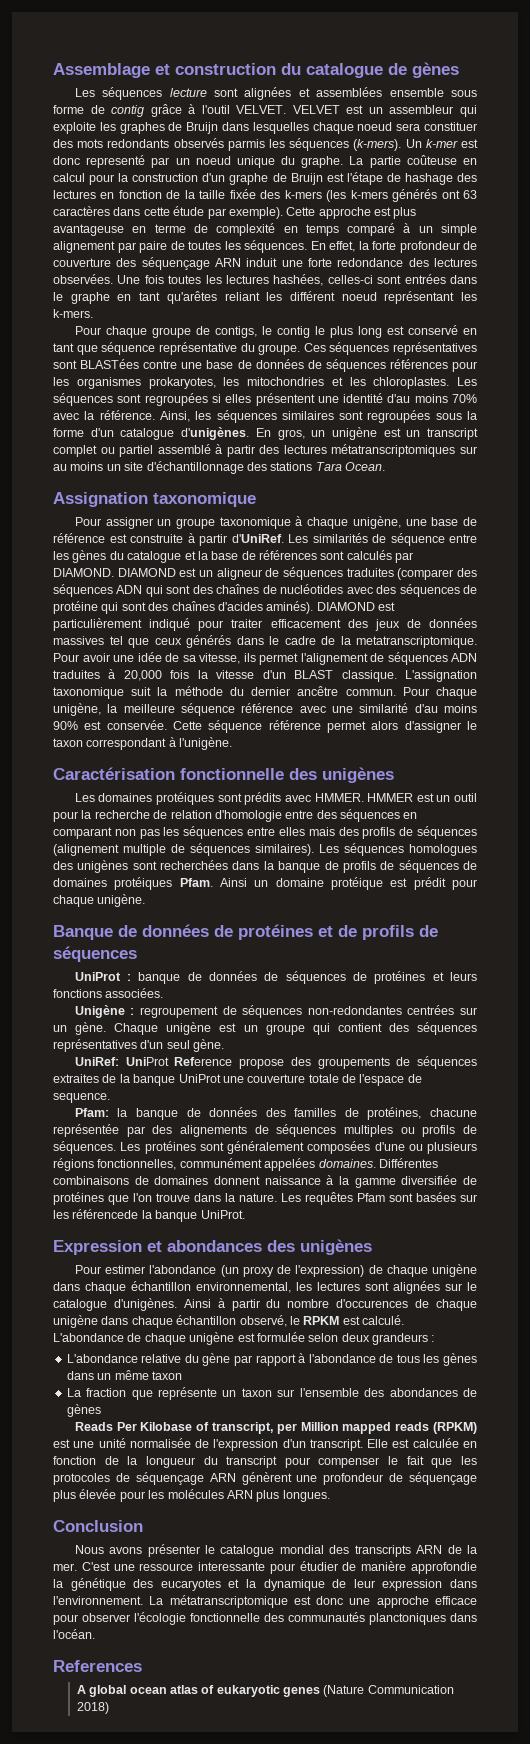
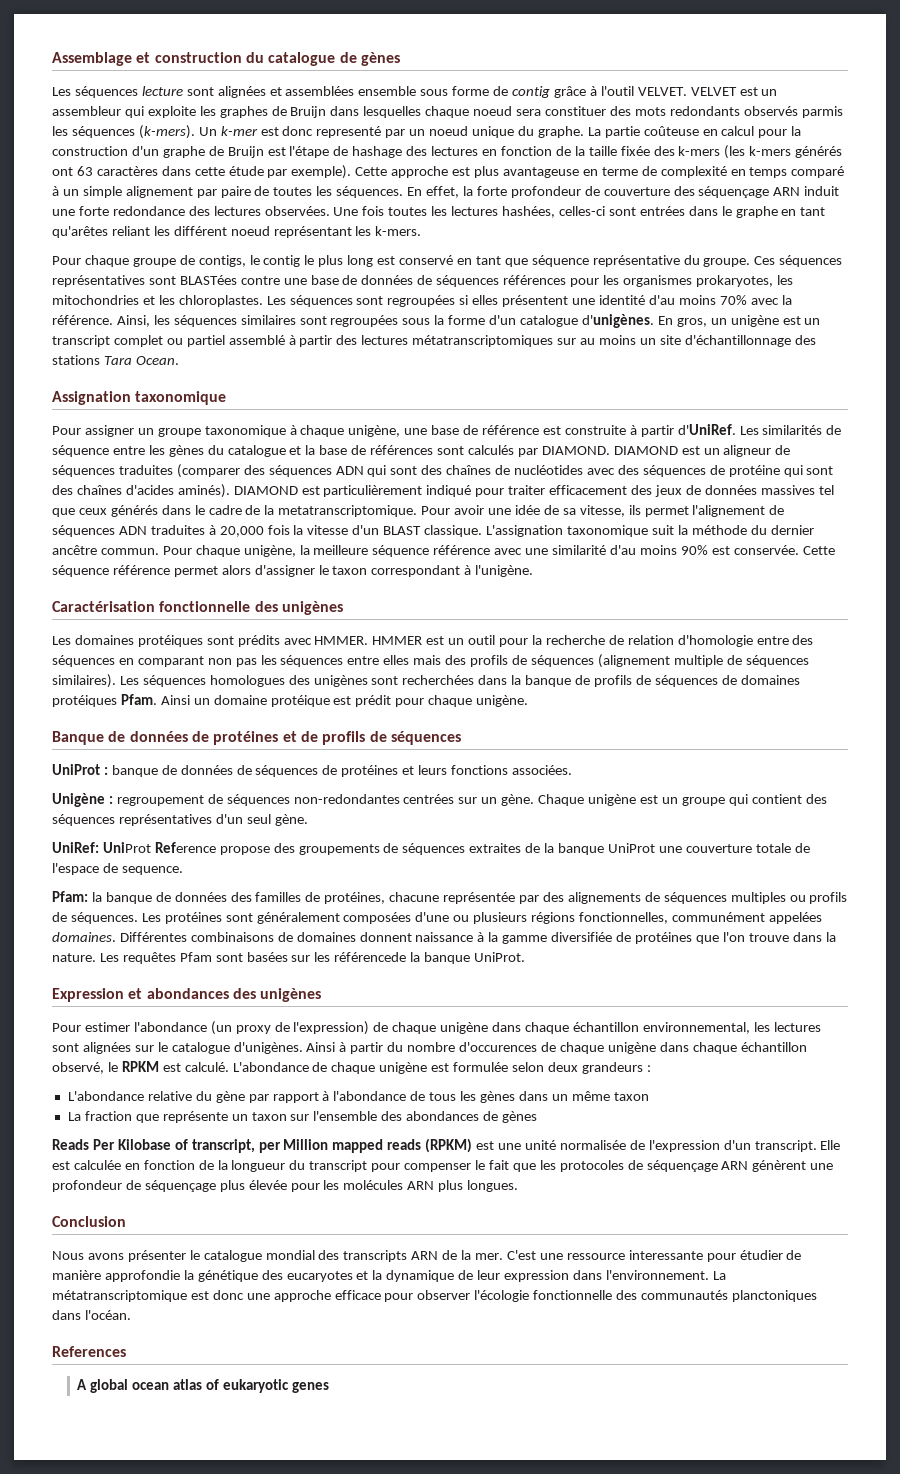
- A global ocean atlas of eukaryotic genes (Nature Communication 2018)
+ A global ocean atlas of eukaryotic genes

